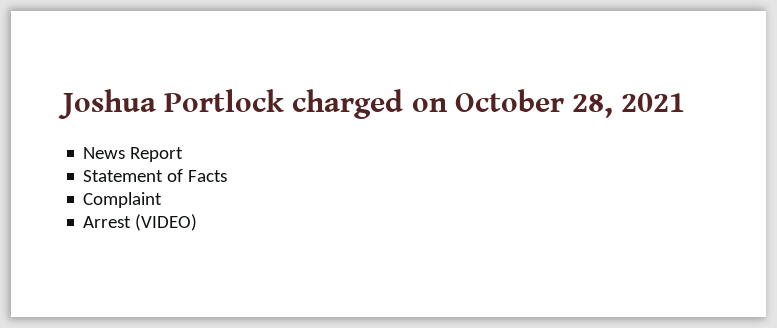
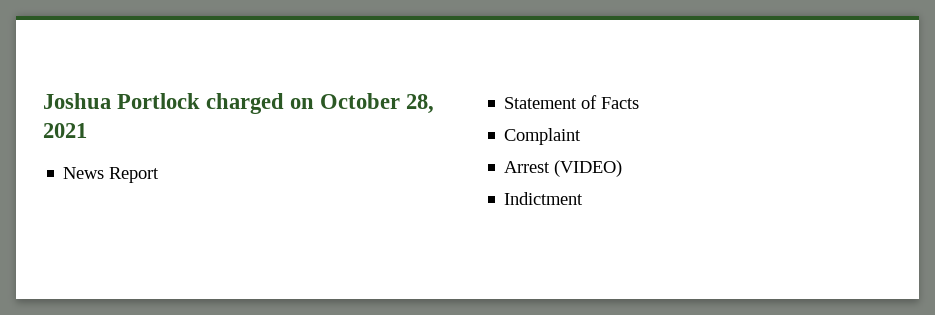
+ Indictment

